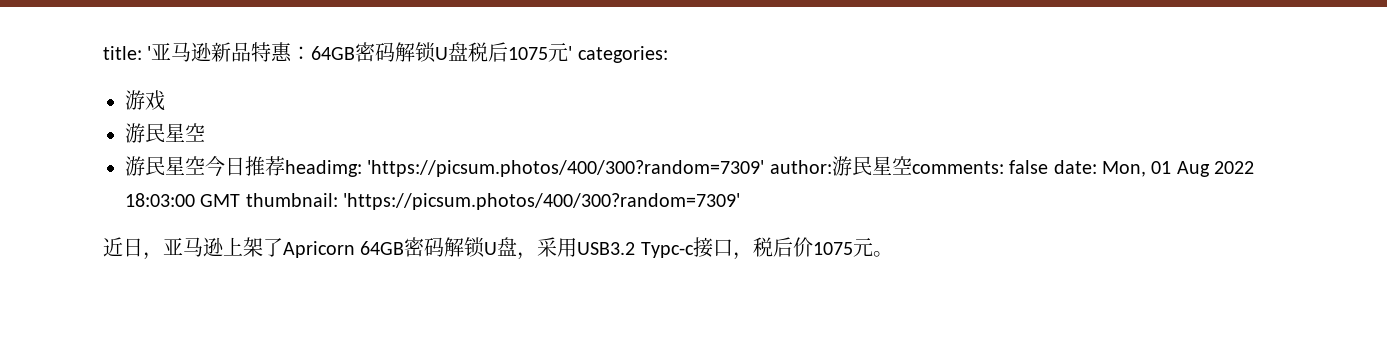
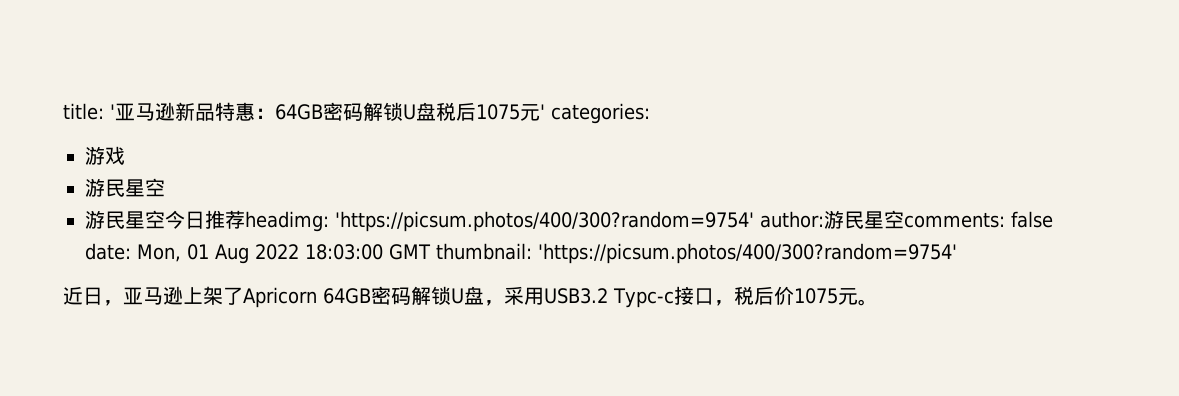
- 游民星空今日推荐headimg: 'https://picsum.photos/400/300?random=7309' author:游民星空comments: false date: Mon, 01 Aug 2022 18:03:00 GMT thumbnail: 'https://picsum.photos/400/300?random=7309'
+ 游民星空今日推荐headimg: 'https://picsum.photos/400/300?random=9754' author:游民星空comments: false date: Mon, 01 Aug 2022 18:03:00 GMT thumbnail: 'https://picsum.photos/400/300?random=9754'

